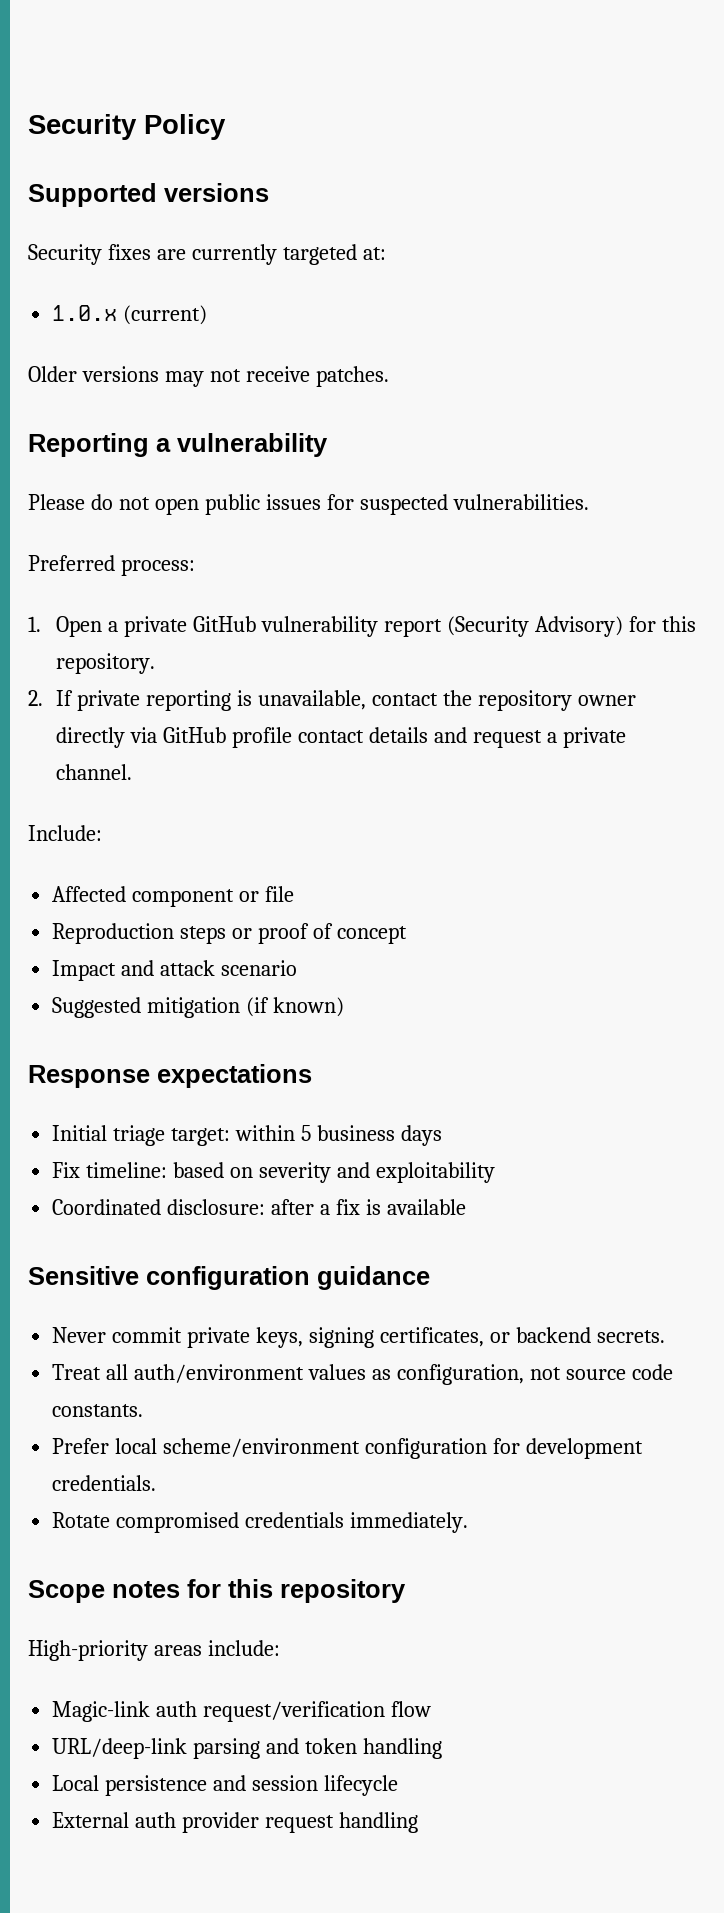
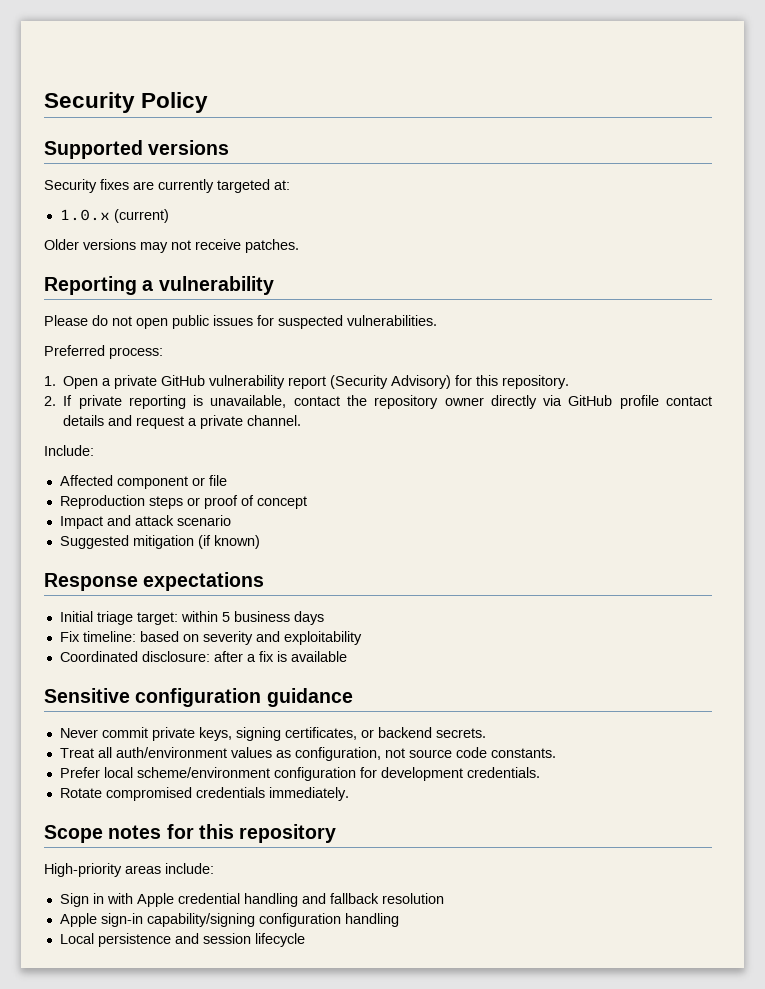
- Magic-link auth request/verification flow
- URL/deep-link parsing and token handling
+ Sign in with Apple credential handling and fallback resolution
+ Apple sign-in capability/signing configuration handling
- External auth provider request handling

